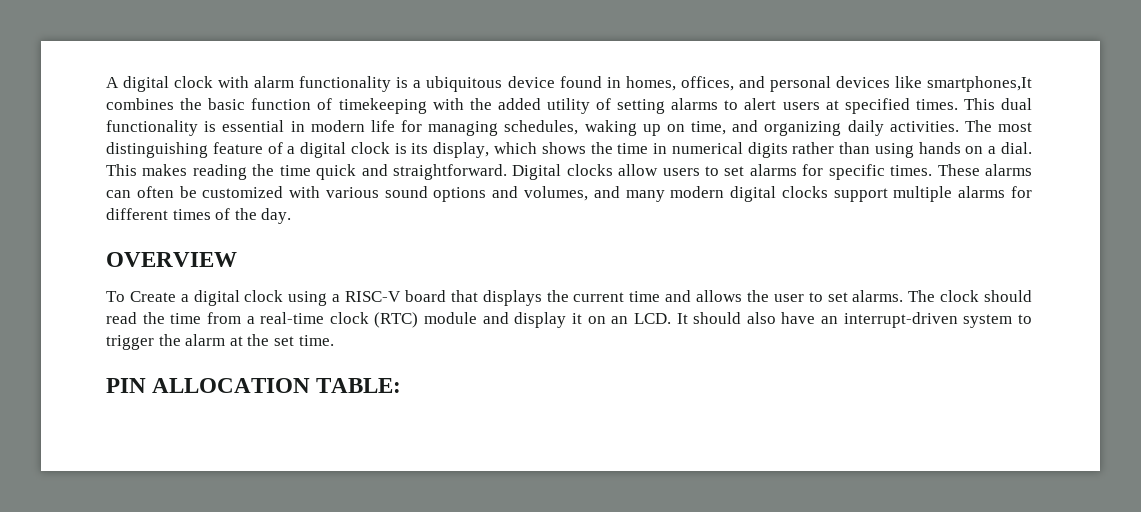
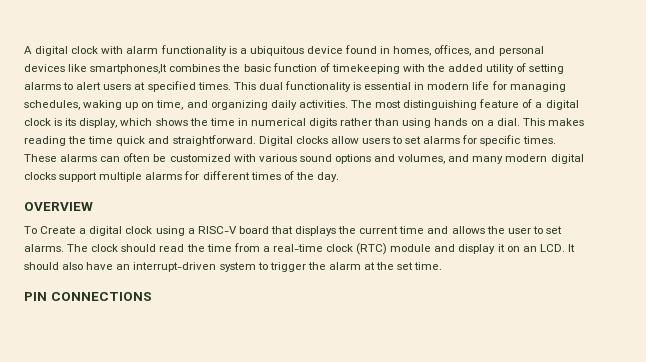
- PIN ALLOCATION TABLE:
+ PIN CONNECTIONS

